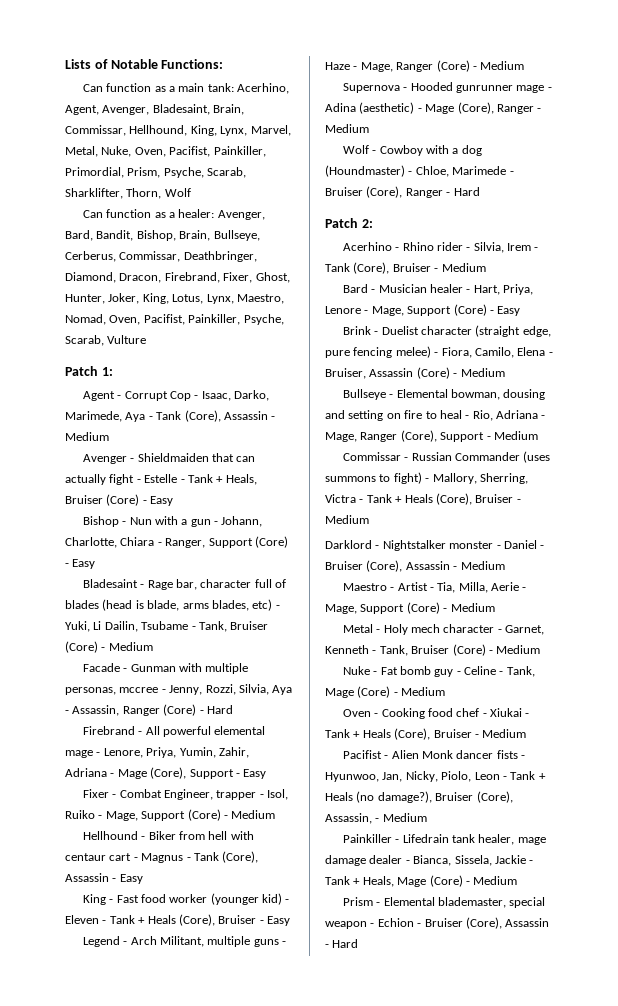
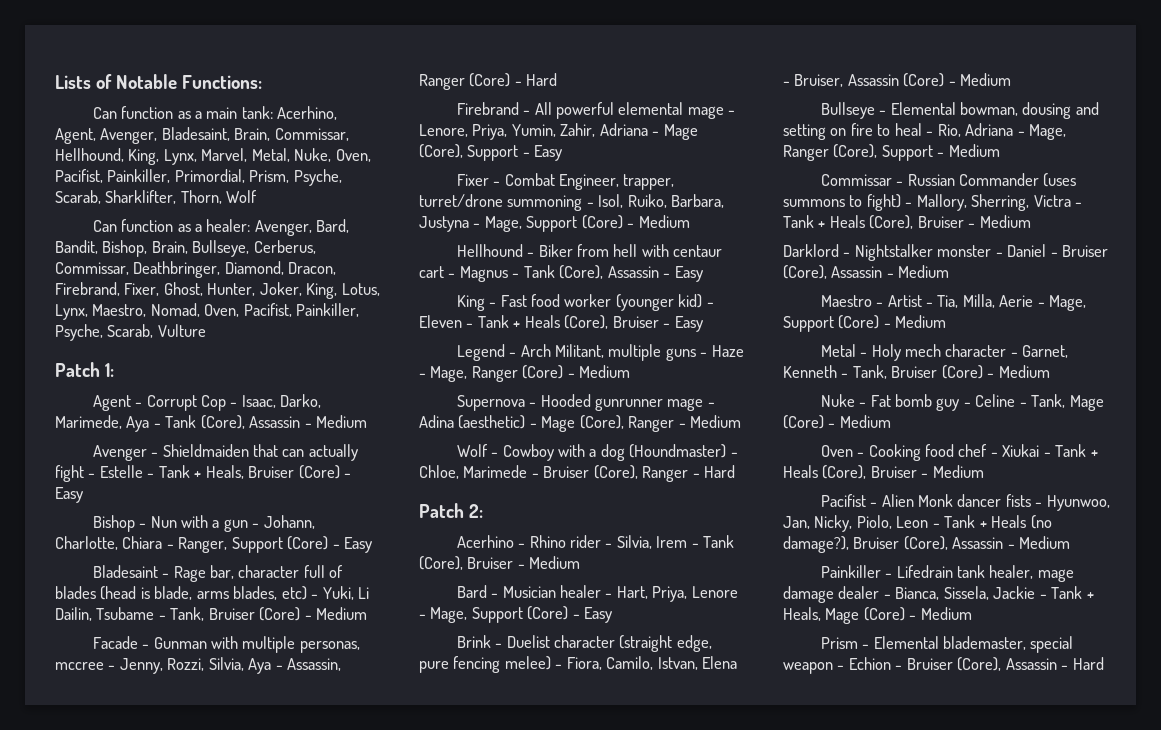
- Fixer - Combat Engineer, trapper - Isol, Ruiko - Mage, Support (Core) - Medium
+ Fixer - Combat Engineer, trapper, turret/drone summoning - Isol, Ruiko, Barbara, Justyna - Mage, Support (Core) - Medium
- Brink - Duelist character (straight edge, pure fencing melee) - Fiora, Camilo, Elena - Bruiser, Assassin (Core) - Medium
+ Brink - Duelist character (straight edge, pure fencing melee) - Fiora, Camilo, Istvan, Elena - Bruiser, Assassin (Core) - Medium
- Pacifist - Alien Monk dancer fists - Hyunwoo, Jan, Nicky, Piolo, Leon - Tank + Heals (no damage?), Bruiser (Core), Assassin, - Medium
+ Pacifist - Alien Monk dancer fists - Hyunwoo, Jan, Nicky, Piolo, Leon - Tank + Heals (no damage?), Bruiser (Core), Assassin - Medium

